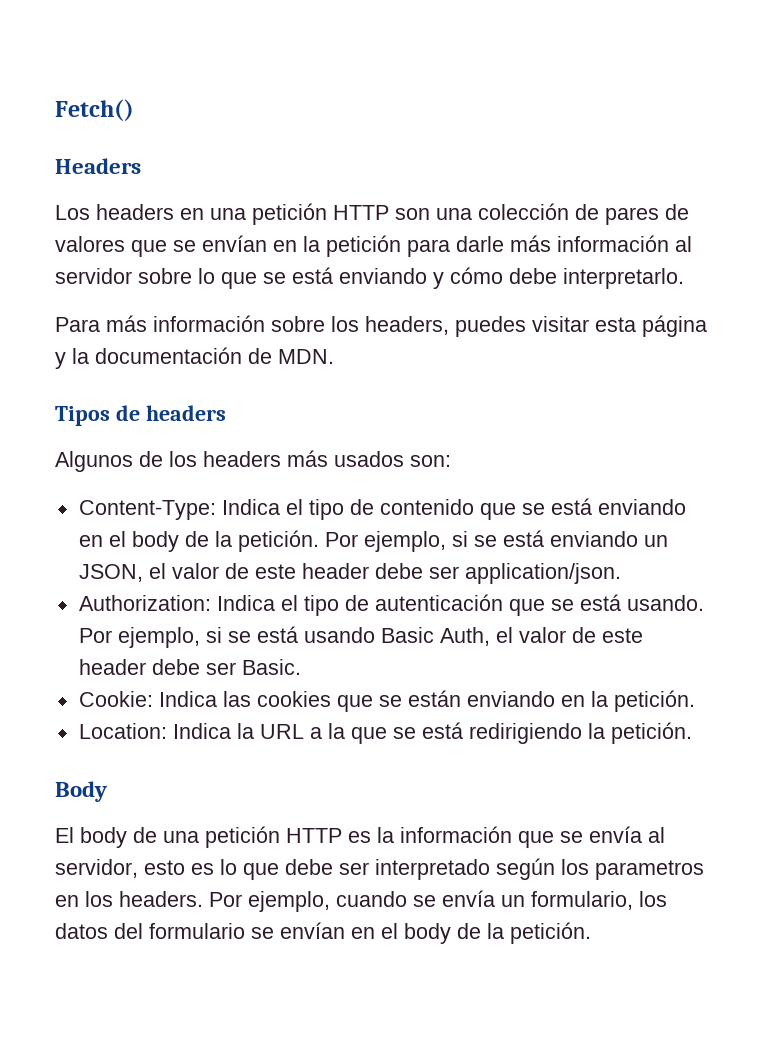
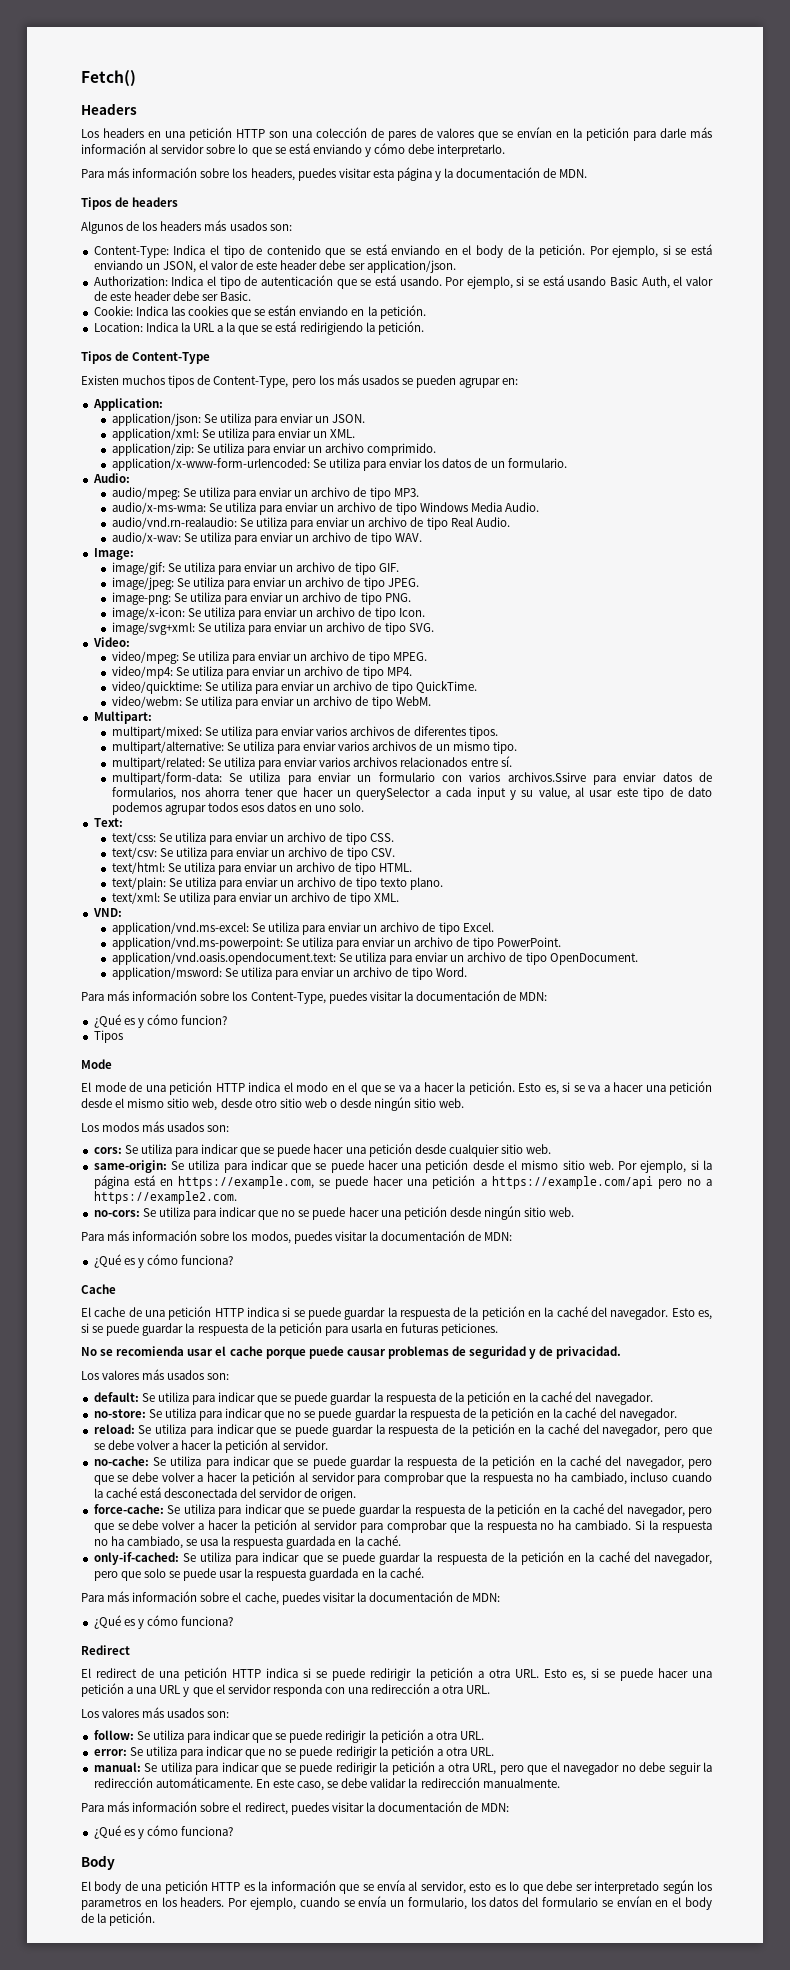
+ Tipos de Content-Type
+ Existen muchos tipos de Content-Type, pero los más usados se pueden agrupar en:
+ Application:
+ application/json: Se utiliza para enviar un JSON.
+ application/xml: Se utiliza para enviar un XML.
+ application/zip: Se utiliza para enviar un archivo comprimido.
+ application/x-www-form-urlencoded: Se utiliza para enviar los datos de un formulario.
+ Audio:
+ audio/mpeg: Se utiliza para enviar un archivo de tipo MP3.
+ audio/x-ms-wma: Se utiliza para enviar un archivo de tipo Windows Media Audio.
+ audio/vnd.rn-realaudio: Se utiliza para enviar un archivo de tipo Real Audio.
+ audio/x-wav: Se utiliza para enviar un archivo de tipo WAV.
+ Image:
+ image/gif: Se utiliza para enviar un archivo de tipo GIF.
+ image/jpeg: Se utiliza para enviar un archivo de tipo JPEG.
+ image-png: Se utiliza para enviar un archivo de tipo PNG.
+ image/x-icon: Se utiliza para enviar un archivo de tipo Icon.
+ image/svg+xml: Se utiliza para enviar un archivo de tipo SVG.
+ Video:
+ video/mpeg: Se utiliza para enviar un archivo de tipo MPEG.
+ video/mp4: Se utiliza para enviar un archivo de tipo MP4.
+ video/quicktime: Se utiliza para enviar un archivo de tipo QuickTime.
+ video/webm: Se utiliza para enviar un archivo de tipo WebM.
+ Multipart:
+ multipart/mixed: Se utiliza para enviar varios archivos de diferentes tipos.
+ multipart/alternative: Se utiliza para enviar varios archivos de un mismo tipo.
+ multipart/related: Se utiliza para enviar varios archivos relacionados entre sí.
+ multipart/form-data: Se utiliza para enviar un formulario con varios archivos.Ssirve para enviar datos de formularios, nos ahorra tener que hacer un querySelector a cada input y su value, al usar este tipo de dato podemos agrupar todos esos datos en uno solo.
+ Text:
+ text/css: Se utiliza para enviar un archivo de tipo CSS.
+ text/csv: Se utiliza para enviar un archivo de tipo CSV.
+ text/html: Se utiliza para enviar un archivo de tipo HTML.
+ text/plain: Se utiliza para enviar un archivo de tipo texto plano.
+ text/xml: Se utiliza para enviar un archivo de tipo XML.
+ VND:
+ application/vnd.ms-excel: Se utiliza para enviar un archivo de tipo Excel.
+ application/vnd.ms-powerpoint: Se utiliza para enviar un archivo de tipo PowerPoint.
+ application/vnd.oasis.opendocument.text: Se utiliza para enviar un archivo de tipo OpenDocument.
+ application/msword: Se utiliza para enviar un archivo de tipo Word.
+ Para más información sobre los Content-Type, puedes visitar la documentación de MDN:
+ ¿Qué es y cómo funcion?
+ Tipos
+ Mode
+ El mode de una petición HTTP indica el modo en el que se va a hacer la petición. Esto es, si se va a hacer una petición desde el mismo sitio web, desde otro sitio web o desde ningún sitio web.
+ Los modos más usados son:
+ cors: Se utiliza para indicar que se puede hacer una petición desde cualquier sitio web.
+ same-origin: Se utiliza para indicar que se puede hacer una petición desde el mismo sitio web. Por ejemplo, si la página está en https://example.com, se puede hacer una petición a https://example.com/api pero no a https://example2.com.
+ no-cors: Se utiliza para indicar que no se puede hacer una petición desde ningún sitio web.
+ Para más información sobre los modos, puedes visitar la documentación de MDN:
+ ¿Qué es y cómo funciona?
+ Cache
+ El cache de una petición HTTP indica si se puede guardar la respuesta de la petición en la caché del navegador. Esto es, si se puede guardar la respuesta de la petición para usarla en futuras peticiones.
+ No se recomienda usar el cache porque puede causar problemas de seguridad y de privacidad.
+ Los valores más usados son:
+ default: Se utiliza para indicar que se puede guardar la respuesta de la petición en la caché del navegador.
+ no-store: Se utiliza para indicar que no se puede guardar la respuesta de la petición en la caché del navegador.
+ reload: Se utiliza para indicar que se puede guardar la respuesta de la petición en la caché del navegador, pero que se debe volver a hacer la petición al servidor.
+ no-cache: Se utiliza para indicar que se puede guardar la respuesta de la petición en la caché del navegador, pero que se debe volver a hacer la petición al servidor para comprobar que la respuesta no ha cambiado, incluso cuando la caché está desconectada del servidor de origen.
+ force-cache: Se utiliza para indicar que se puede guardar la respuesta de la petición en la caché del navegador, pero que se debe volver a hacer la petición al servidor para comprobar que la respuesta no ha cambiado. Si la respuesta no ha cambiado, se usa la respuesta guardada en la caché.
+ only-if-cached: Se utiliza para indicar que se puede guardar la respuesta de la petición en la caché del navegador, pero que solo se puede usar la respuesta guardada en la caché.
+ Para más información sobre el cache, puedes visitar la documentación de MDN:
+ ¿Qué es y cómo funciona?
+ Redirect
+ El redirect de una petición HTTP indica si se puede redirigir la petición a otra URL. Esto es, si se puede hacer una petición a una URL y que el servidor responda con una redirección a otra URL.
+ Los valores más usados son:
+ follow: Se utiliza para indicar que se puede redirigir la petición a otra URL.
+ error: Se utiliza para indicar que no se puede redirigir la petición a otra URL.
+ manual: Se utiliza para indicar que se puede redirigir la petición a otra URL, pero que el navegador no debe seguir la redirección automáticamente. En este caso, se debe validar la redirección manualmente.
+ Para más información sobre el redirect, puedes visitar la documentación de MDN:
+ ¿Qué es y cómo funciona?

